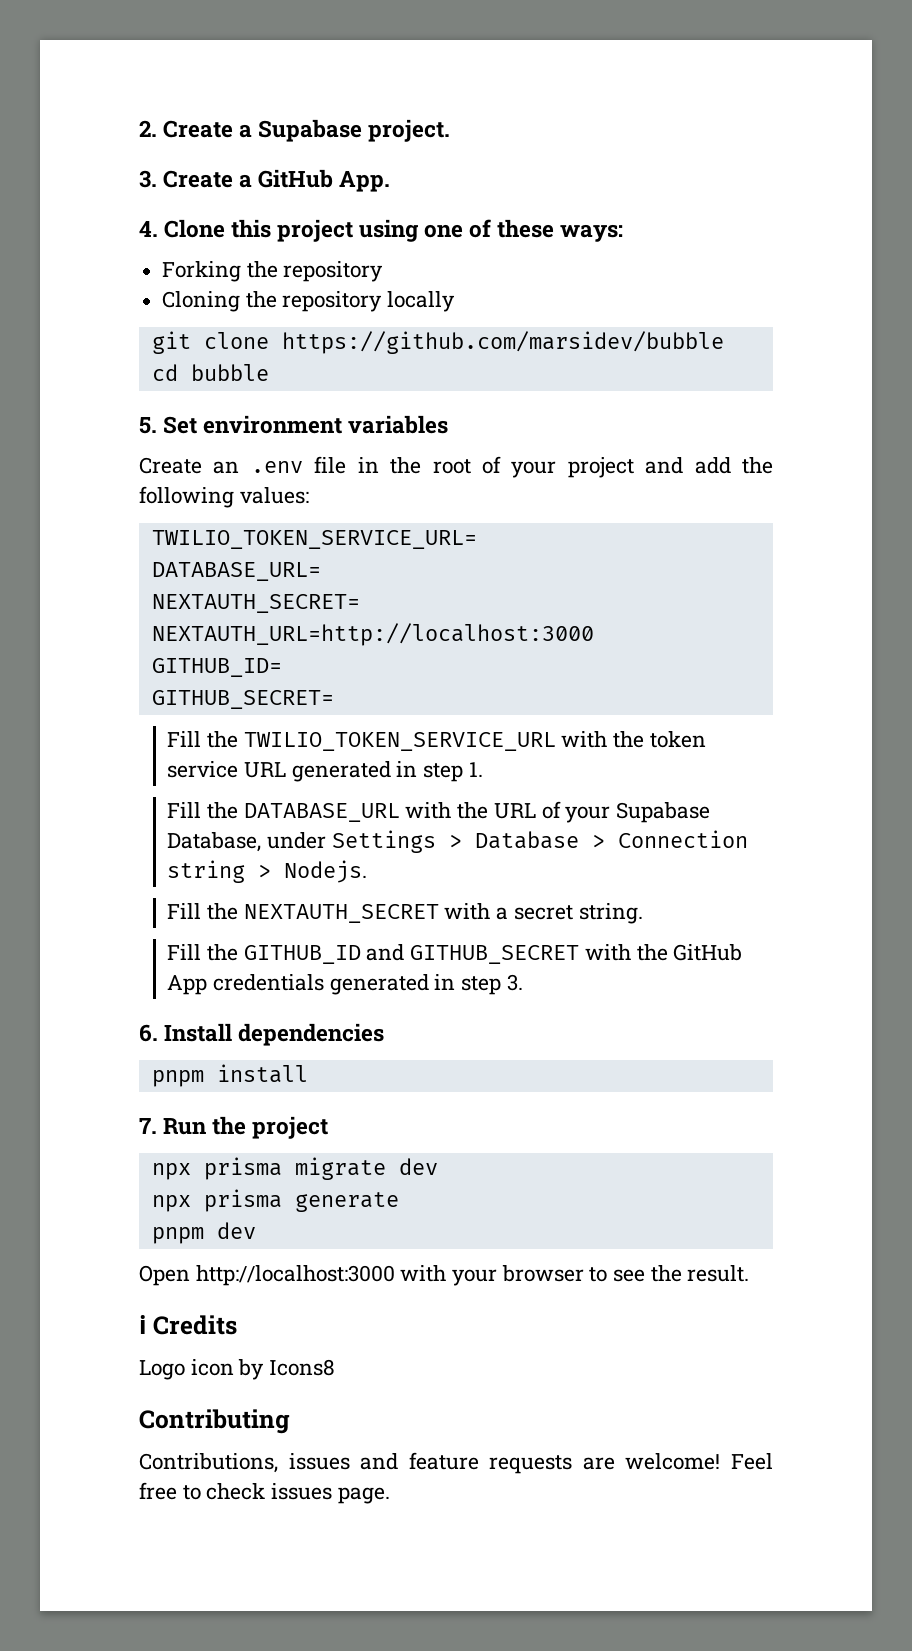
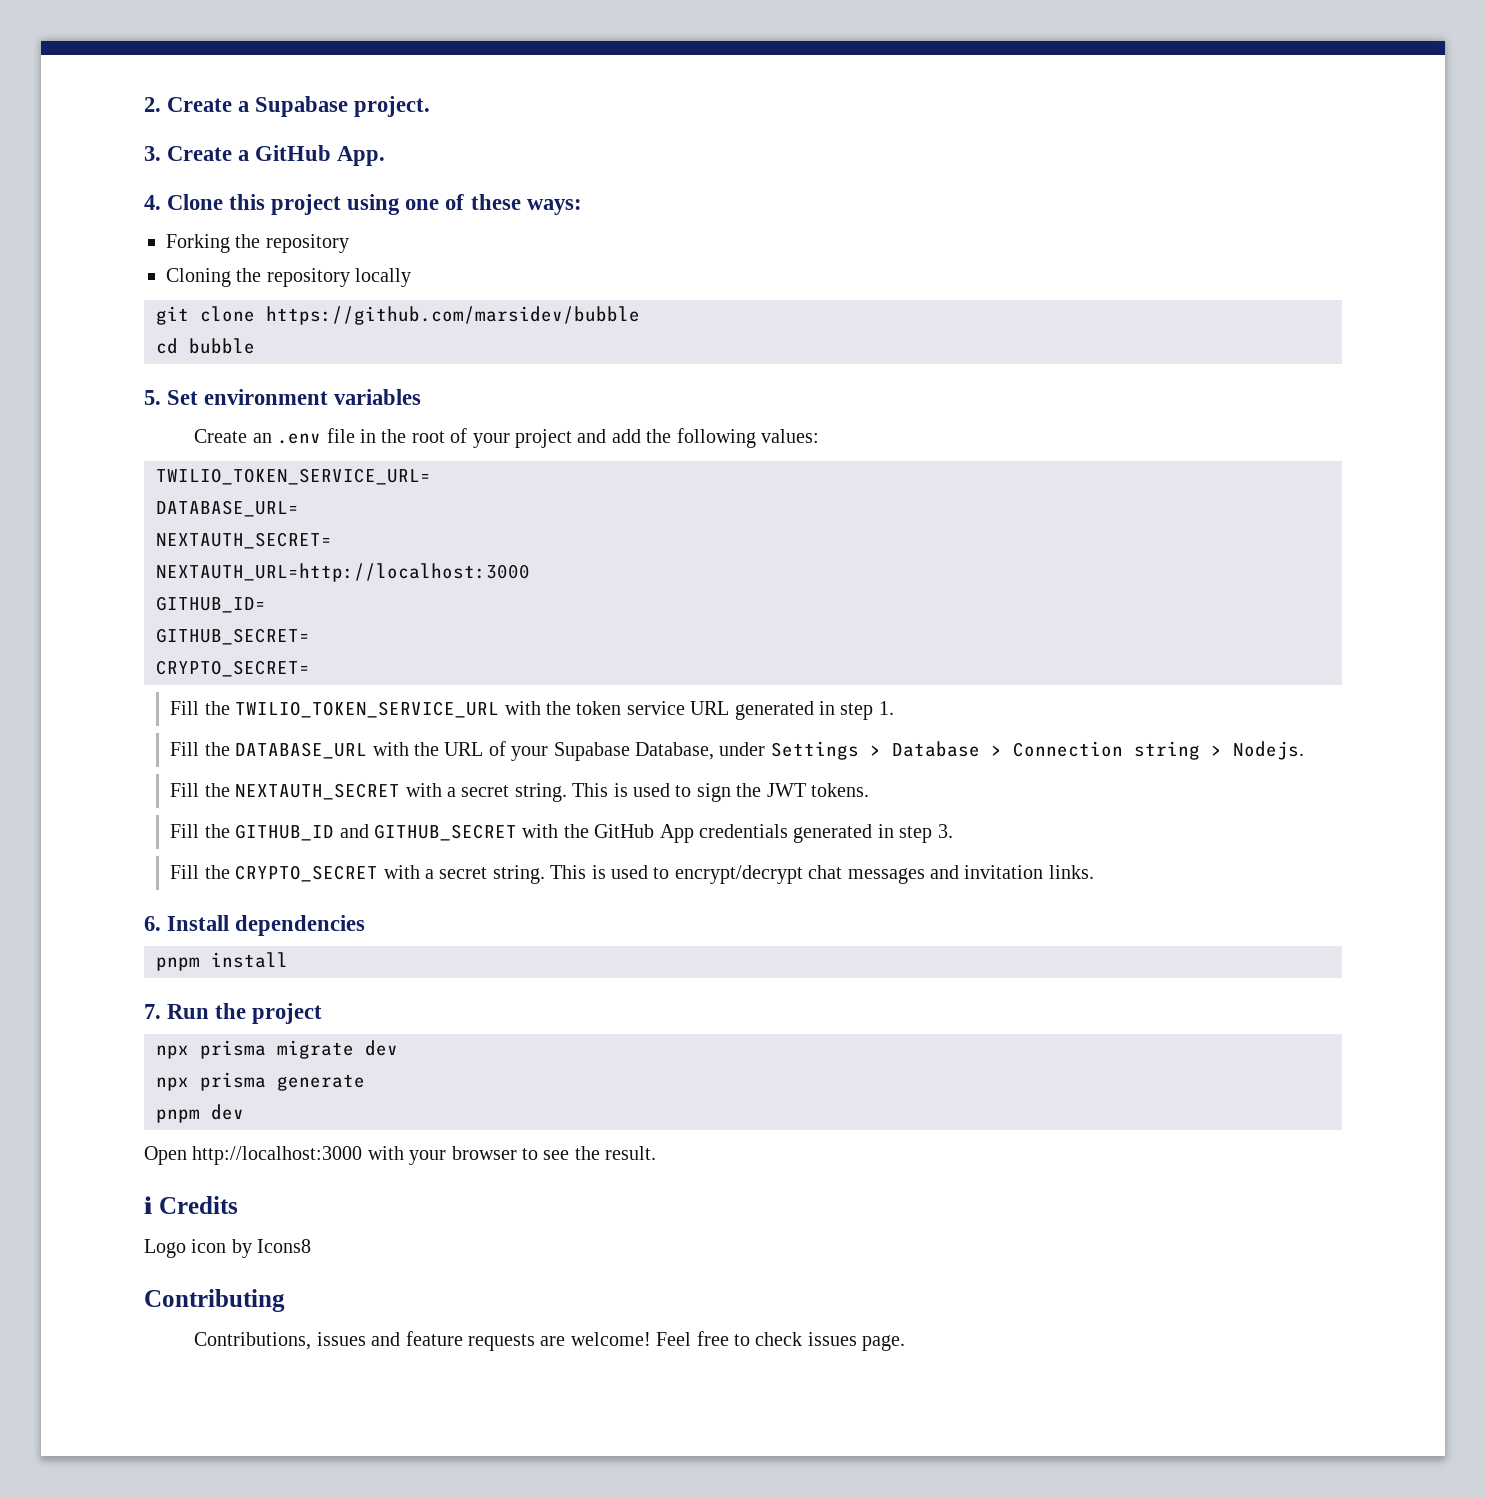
+ CRYPTO_SECRET=
+ This is used to sign the JWT tokens.
+ Fill the CRYPTO_SECRET with a secret string. This is used to encrypt/decrypt chat messages and invitation links.

